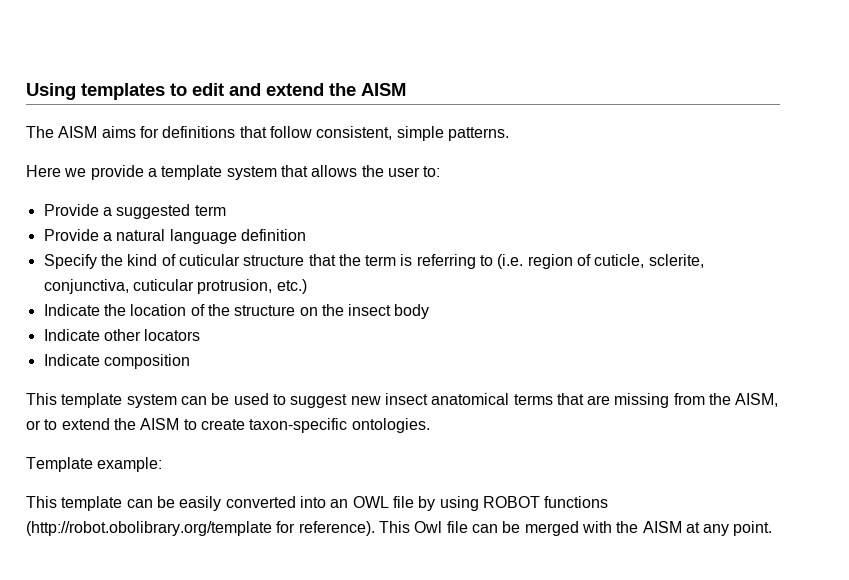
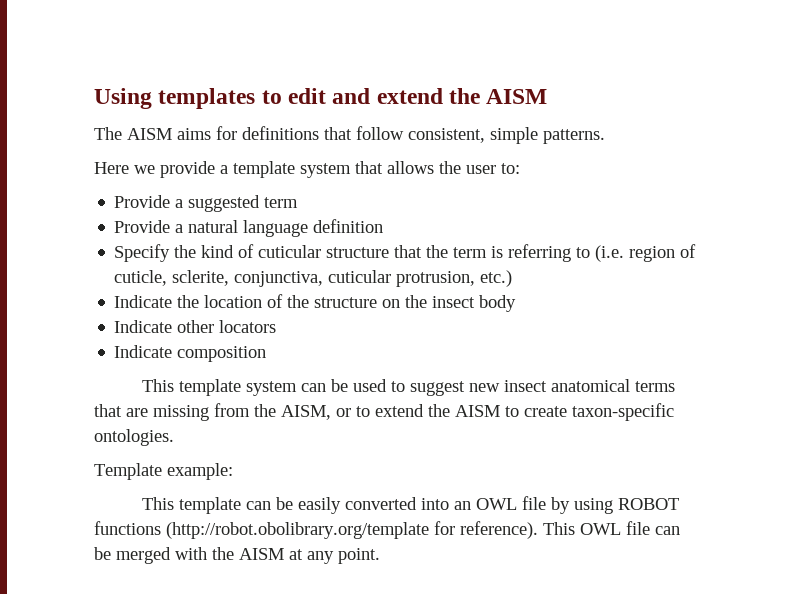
- This Owl file can be merged with the AISM at any point.
+ This OWL file can be merged with the AISM at any point.

